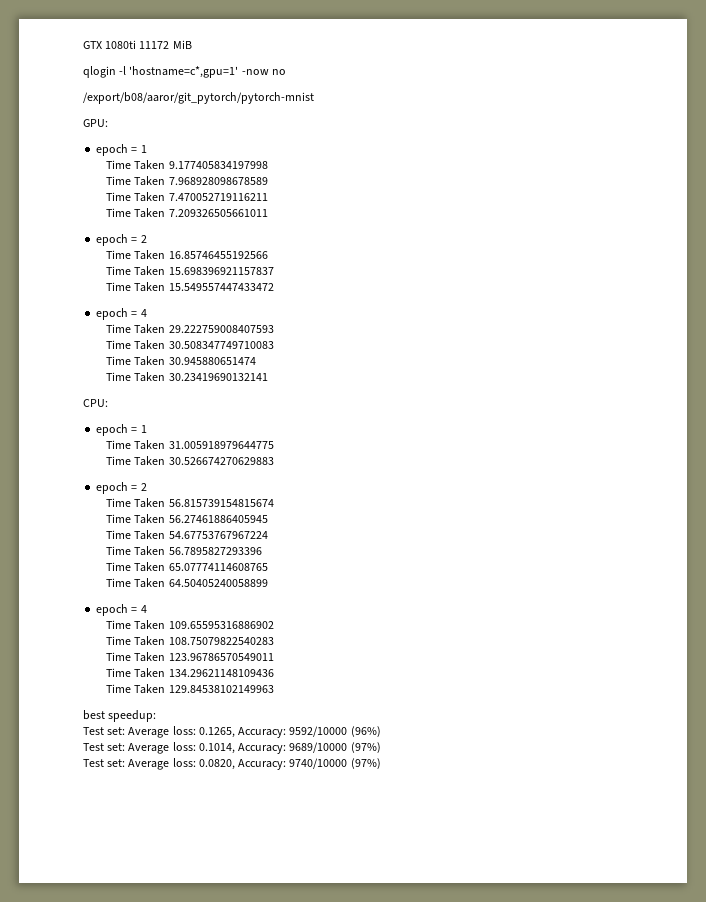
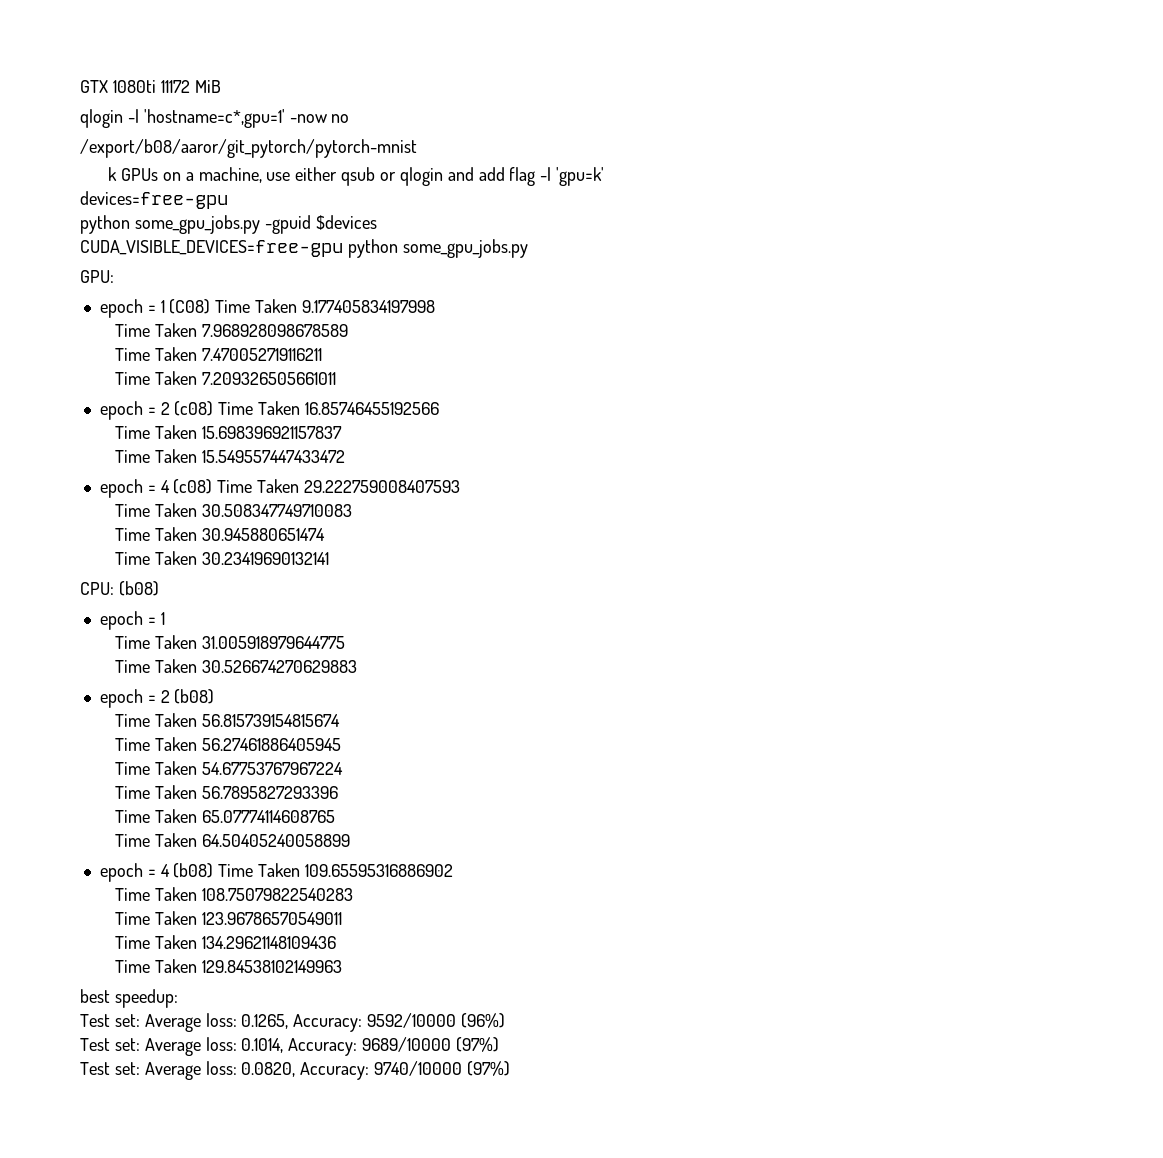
+ k GPUs on a machine, use either qsub or qlogin and add flag -l 'gpu=k'
+ devices=free-gpu
+ python some_gpu_jobs.py -gpuid $devices
+ CUDA_VISIBLE_DEVICES=free-gpu python some_gpu_jobs.py
  GPU:
- epoch = 1
- Time Taken 9.177405834197998
+ epoch = 1 (C08) Time Taken 9.177405834197998
  Time Taken 7.209326505661011
- epoch = 2
- Time Taken 16.85746455192566
+ epoch = 2 (c08) Time Taken 16.85746455192566
  Time Taken 15.549557447433472
- epoch = 4
- Time Taken 29.222759008407593
+ epoch = 4 (c08) Time Taken 29.222759008407593
- CPU:
+ CPU: (b08)
  Time Taken 30.526674270629883
- epoch = 2
+ epoch = 2 (b08)
  Time Taken 64.50405240058899
- epoch = 4
- Time Taken 109.65595316886902
+ epoch = 4 (b08) Time Taken 109.65595316886902

